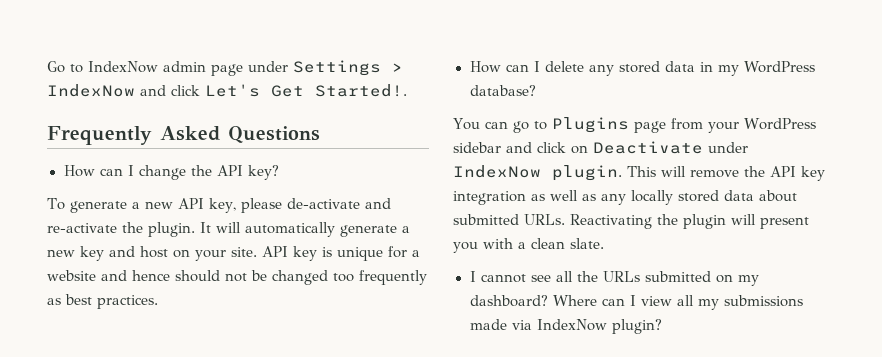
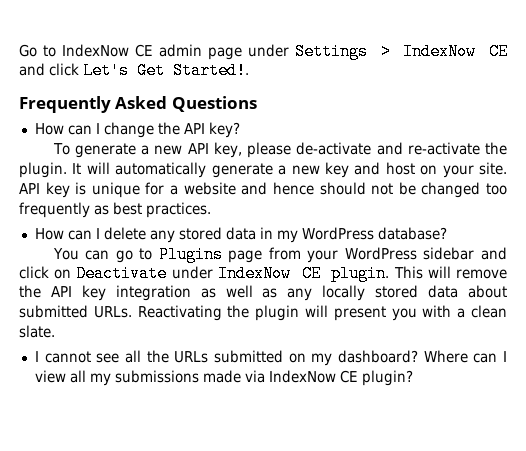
- Go to IndexNow admin page under Settings > IndexNow and click Let's Get Started!.
+ Go to IndexNow CE admin page under Settings > IndexNow CE and click Let's Get Started!.
- You can go to Plugins page from your WordPress sidebar and click on Deactivate under IndexNow plugin.
+ You can go to Plugins page from your WordPress sidebar and click on Deactivate under IndexNow CE plugin.
- Where can I view all my submissions made via IndexNow plugin?
+ Where can I view all my submissions made via IndexNow CE plugin?

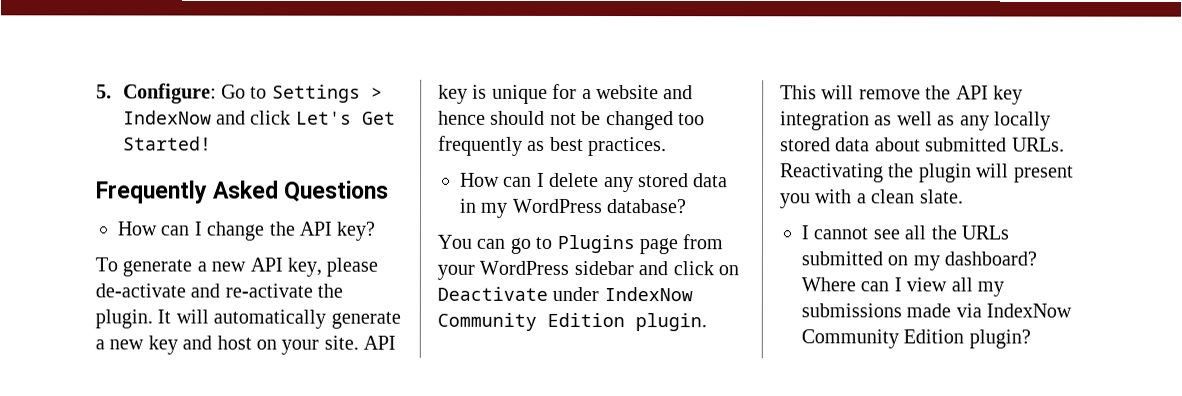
- Go to IndexNow CE admin page under Settings > IndexNow CE and click Let's Get Started!.
+ 5. Configure: Go to Settings > IndexNow and click Let's Get Started!
- You can go to Plugins page from your WordPress sidebar and click on Deactivate under IndexNow CE plugin.
+ You can go to Plugins page from your WordPress sidebar and click on Deactivate under IndexNow Community Edition plugin.
- Where can I view all my submissions made via IndexNow CE plugin?
+ Where can I view all my submissions made via IndexNow Community Edition plugin?

